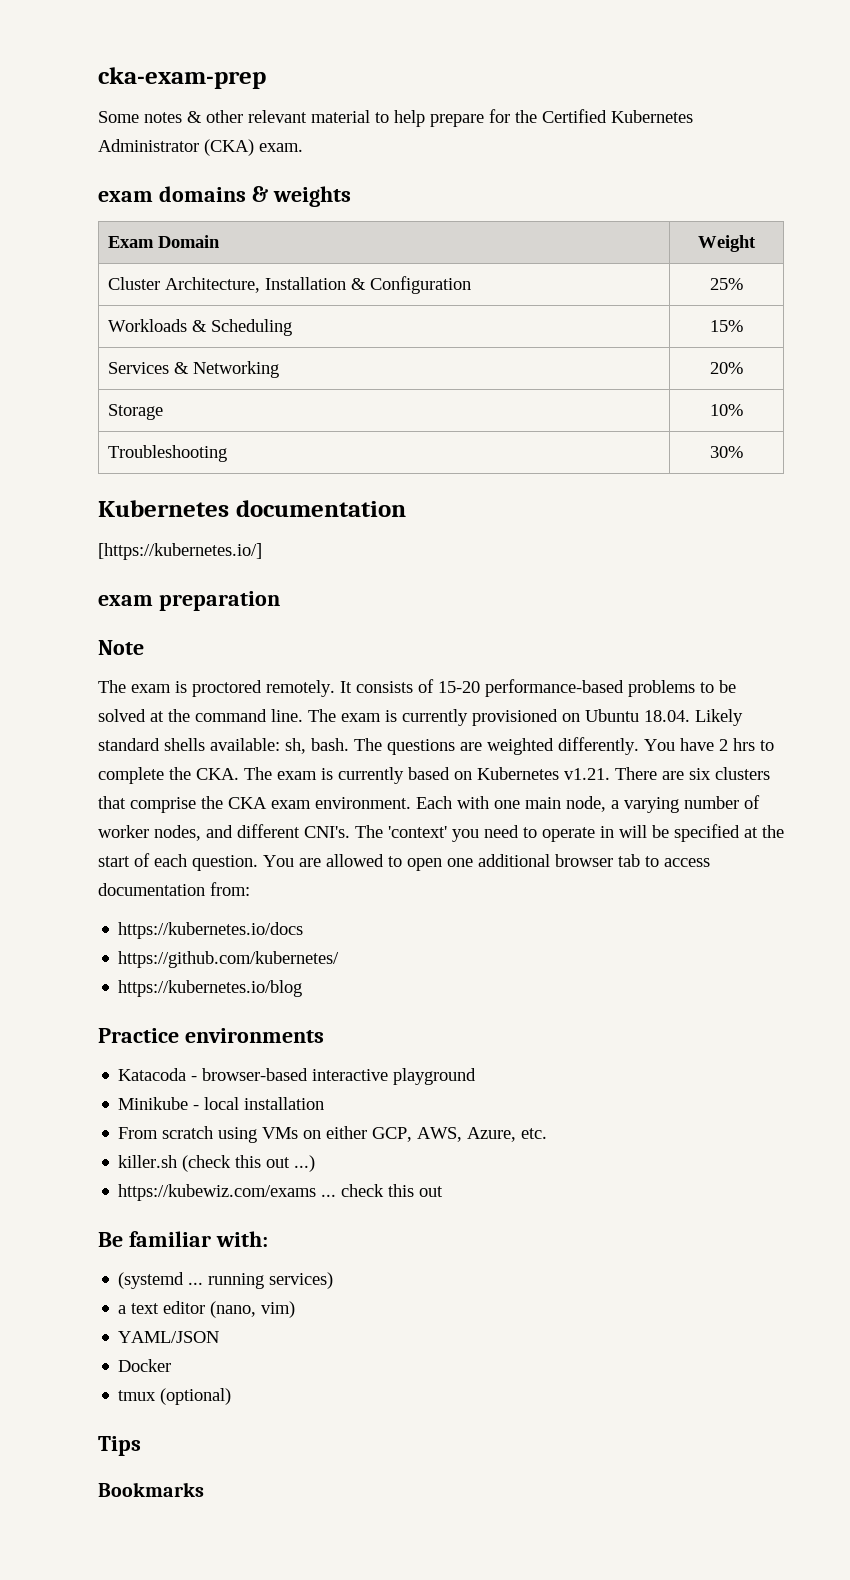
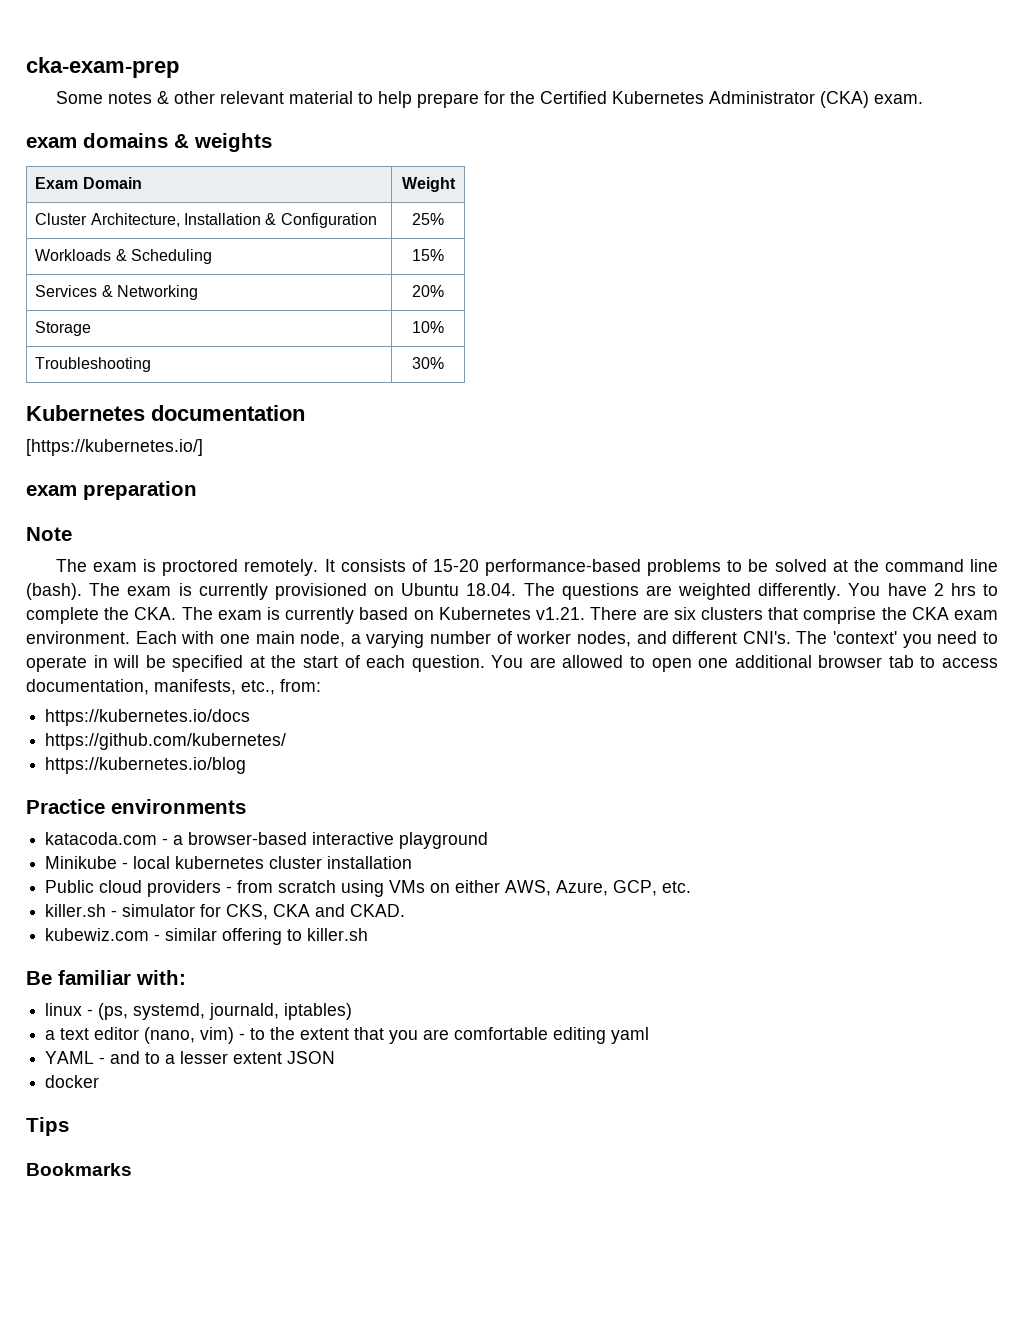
- It consists of 15-20 performance-based problems to be solved at the command line.
+ It consists of 15-20 performance-based problems to be solved at the command line (bash).
- The exam is currently provisioned on Ubuntu 18.04. Likely standard shells available: sh, bash. The questions are weighted differently.
+ The exam is currently provisioned on Ubuntu 18.04. The questions are weighted differently.
- You are allowed to open one additional browser tab to access documentation from:
+ You are allowed to open one additional browser tab to access documentation, manifests, etc., from:
- Katacoda - browser-based interactive playground
+ katacoda.com - a browser-based interactive playground
- Minikube - local installation
+ Minikube - local kubernetes cluster installation
- From scratch using VMs on either GCP, AWS, Azure, etc.
+ Public cloud providers - from scratch using VMs on either AWS, Azure, GCP, etc.
- killer.sh (check this out ...)
- https://kubewiz.com/exams ... check this out
+ killer.sh - simulator for CKS, CKA and CKAD.
+ kubewiz.com - similar offering to killer.sh
  Be familiar with:
- (systemd ... running services)
+ linux - (ps, systemd, journald, iptables)
- a text editor (nano, vim)
- YAML/JSON
- Docker
- tmux (optional)
+ a text editor (nano, vim) - to the extent that you are comfortable editing yaml
+ YAML - and to a lesser extent JSON
+ docker

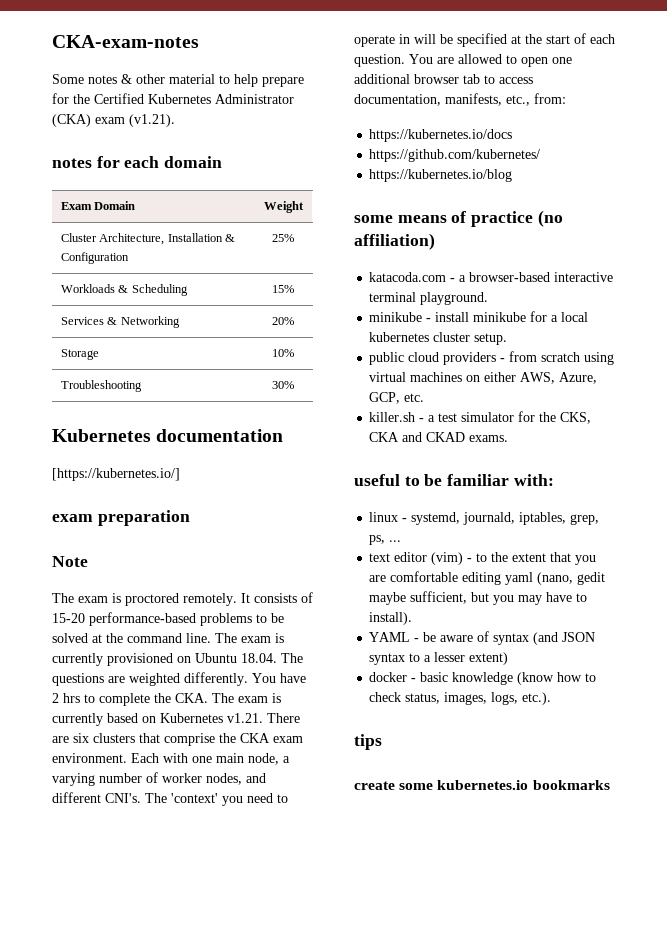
- cka-exam-prep
+ CKA-exam-notes
- Some notes & other relevant material to help prepare for the Certified Kubernetes Administrator (CKA) exam.
- exam domains & weights
+ Some notes & other material to help prepare for the Certified Kubernetes Administrator (CKA) exam (v1.21).
+ notes for each domain
- It consists of 15-20 performance-based problems to be solved at the command line (bash).
+ It consists of 15-20 performance-based problems to be solved at the command line.
- Practice environments
+ some means of practice (no affiliation)
- katacoda.com - a browser-based interactive playground
- Minikube - local kubernetes cluster installation
- Public cloud providers - from scratch using VMs on either AWS, Azure, GCP, etc.
+ katacoda.com - a browser-based interactive terminal playground.
+ minikube - install minikube for a local kubernetes cluster setup.
+ public cloud providers - from scratch using virtual machines on either AWS, Azure, GCP, etc.
- killer.sh - simulator for CKS, CKA and CKAD.
- kubewiz.com - similar offering to killer.sh
- Be familiar with:
+ killer.sh - a test simulator for the CKS, CKA and CKAD exams.
+ useful to be familiar with:
- linux - (ps, systemd, journald, iptables)
- a text editor (nano, vim) - to the extent that you are comfortable editing yaml
- YAML - and to a lesser extent JSON
+ linux - systemd, journald, iptables, grep, ps, ...
+ text editor (vim) - to the extent that you are comfortable editing yaml (nano, gedit maybe sufficient, but you may have to install).
+ YAML - be aware of syntax (and JSON syntax to a lesser extent)
- docker
- Tips
- Bookmarks
+ docker - basic knowledge (know how to check status, images, logs, etc.).
+ tips
+ create some kubernetes.io bookmarks

